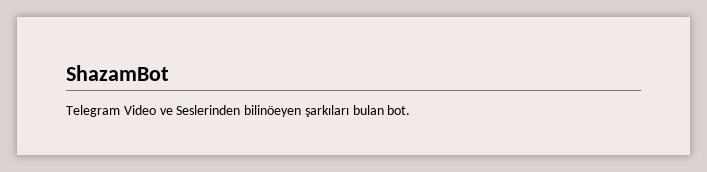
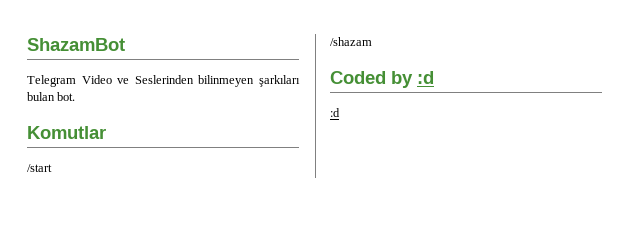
- Telegram Video ve Seslerinden bilinöeyen şarkıları bulan bot.
+ Telegram Video ve Seslerinden bilinmeyen şarkıları bulan bot.
+ Komutlar
+ /start
+ /shazam
+ Coded by :d
+ :d

